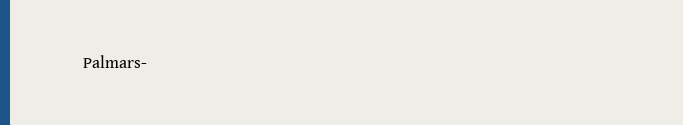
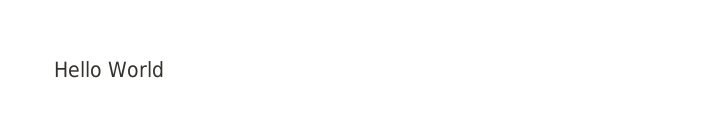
- Palmars-
+ Hello World

